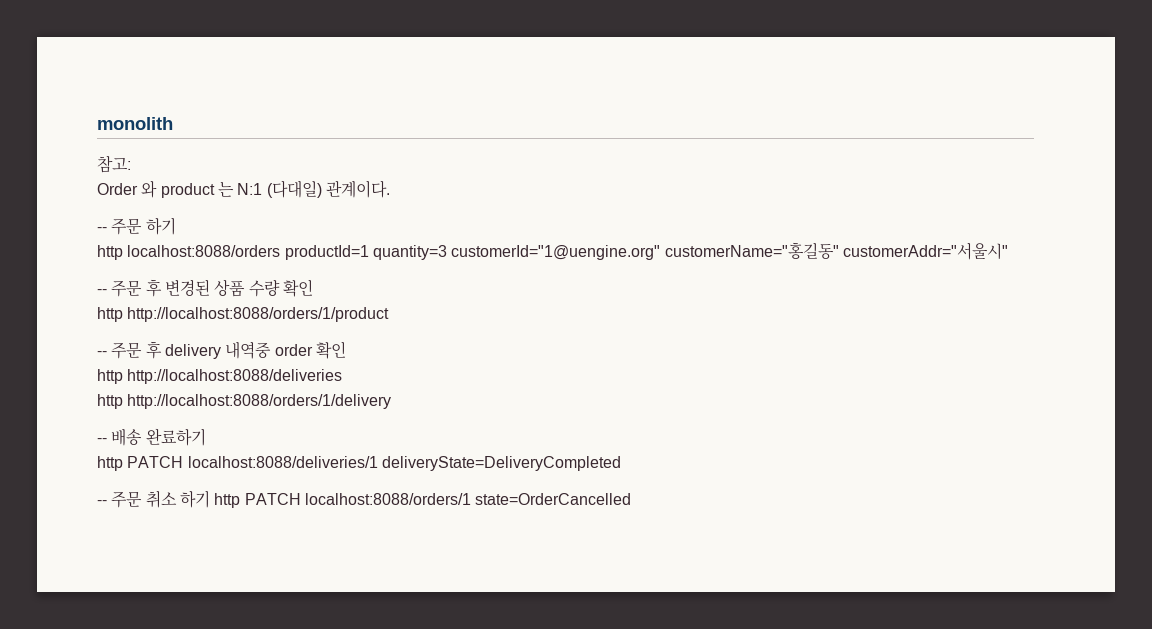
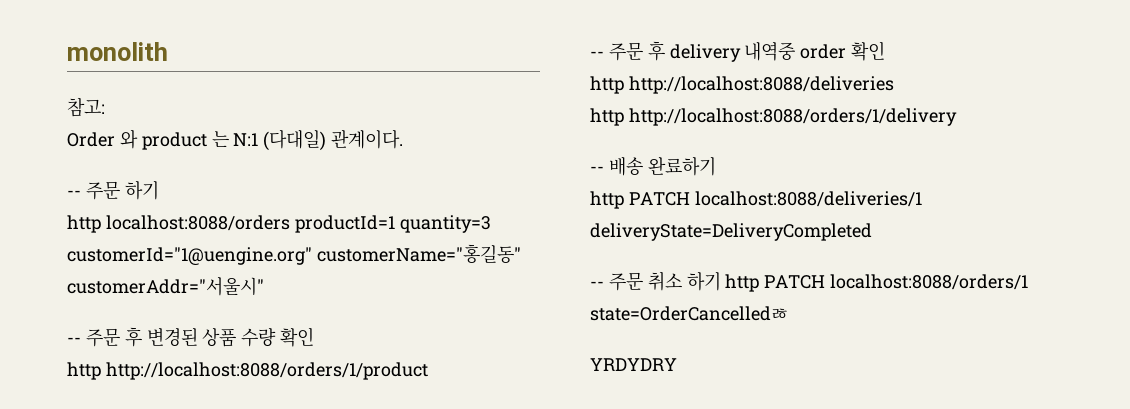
- -- 주문 취소 하기 http PATCH localhost:8088/orders/1 state=OrderCancelled
+ -- 주문 취소 하기 http PATCH localhost:8088/orders/1 state=OrderCancelledㅀ
+ YRDYDRY

